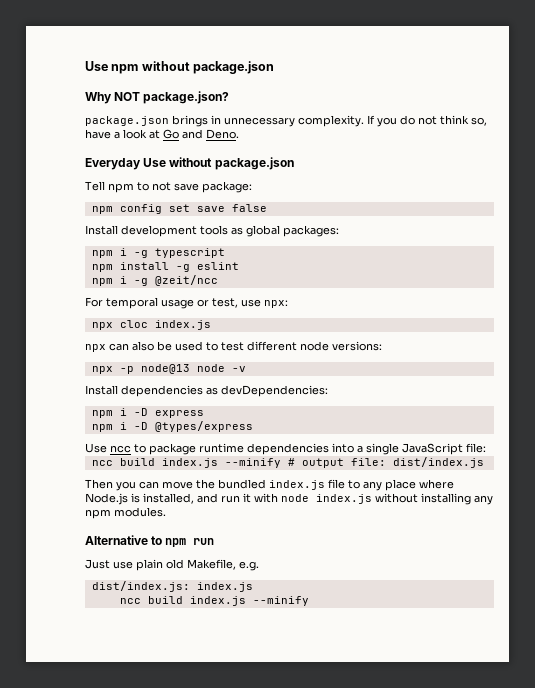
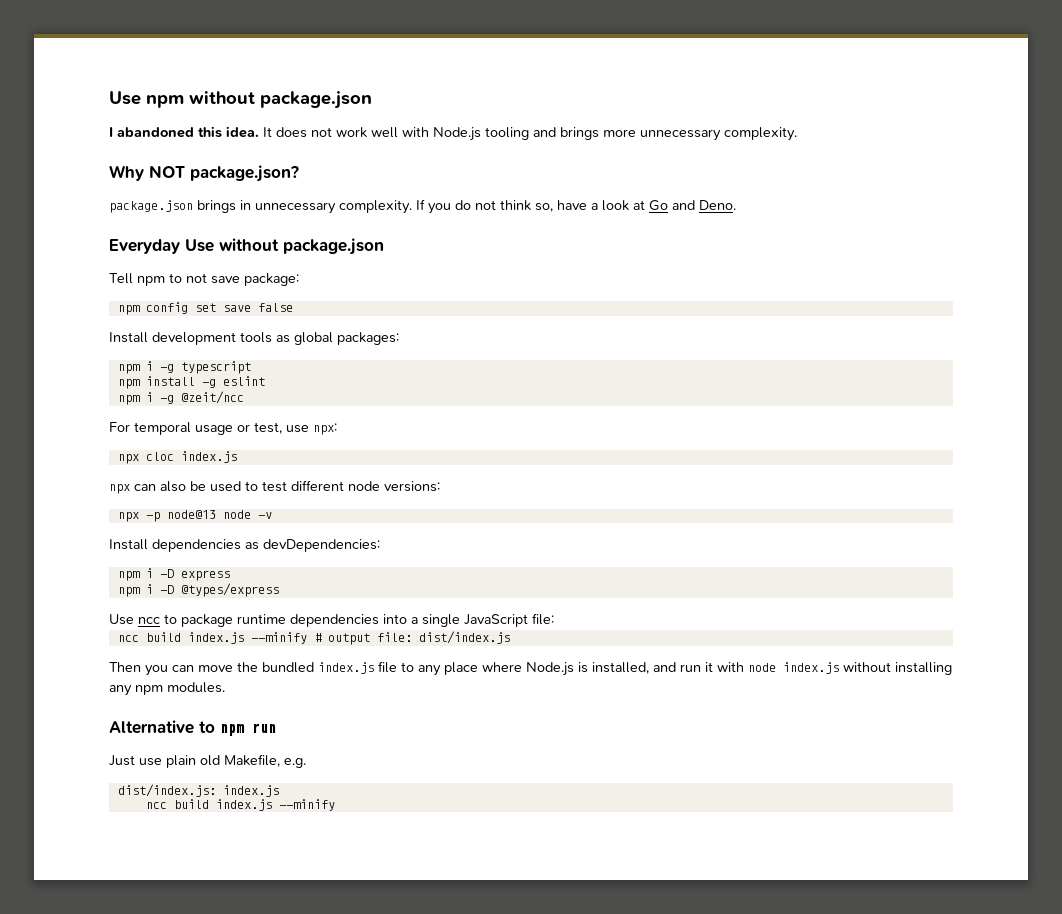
+ I abandoned this idea. It does not work well with Node.js tooling and brings more unnecessary complexity.

